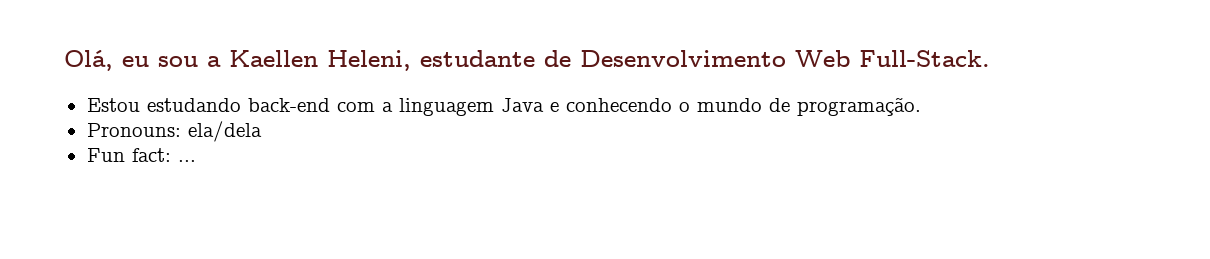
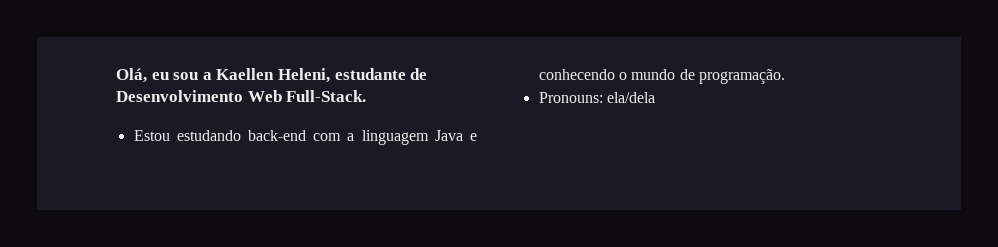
- Fun fact: ...

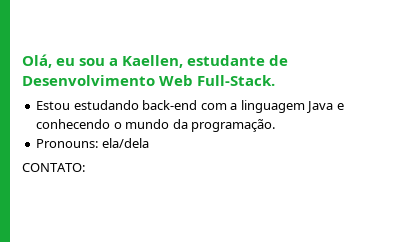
- Olá, eu sou a Kaellen Heleni, estudante de Desenvolvimento Web Full-Stack.
+ Olá, eu sou a Kaellen, estudante de Desenvolvimento Web Full-Stack.
- Estou estudando back-end com a linguagem Java e conhecendo o mundo de programação.
+ Estou estudando back-end com a linguagem Java e conhecendo o mundo da programação.
+ CONTATO:

